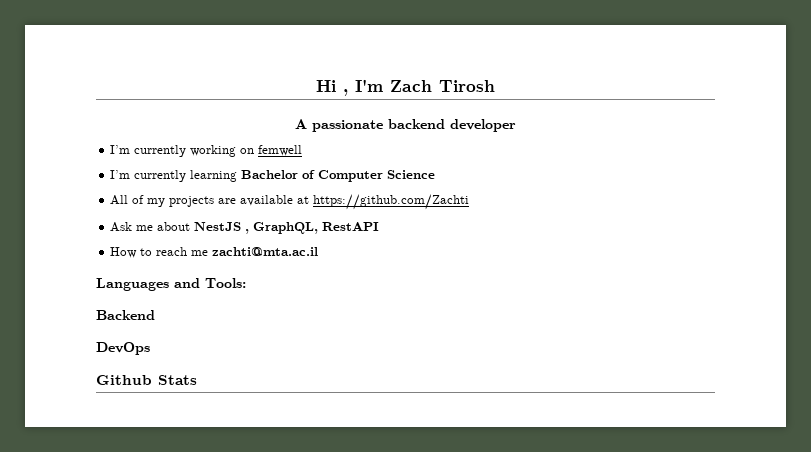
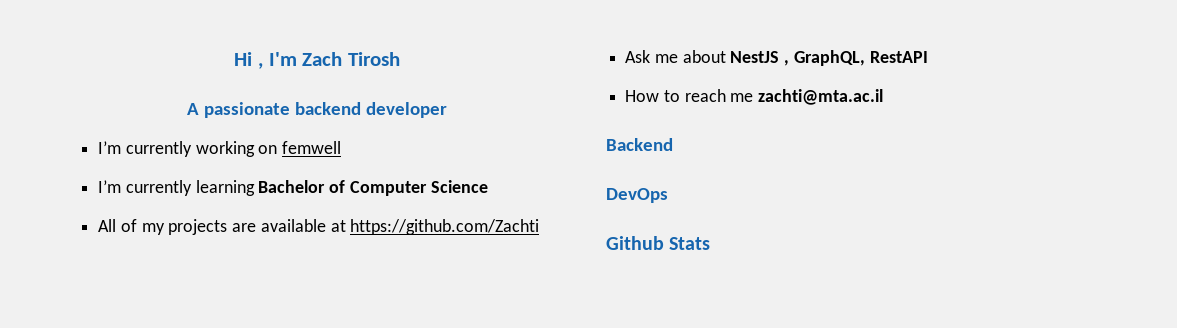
- Languages and Tools:

